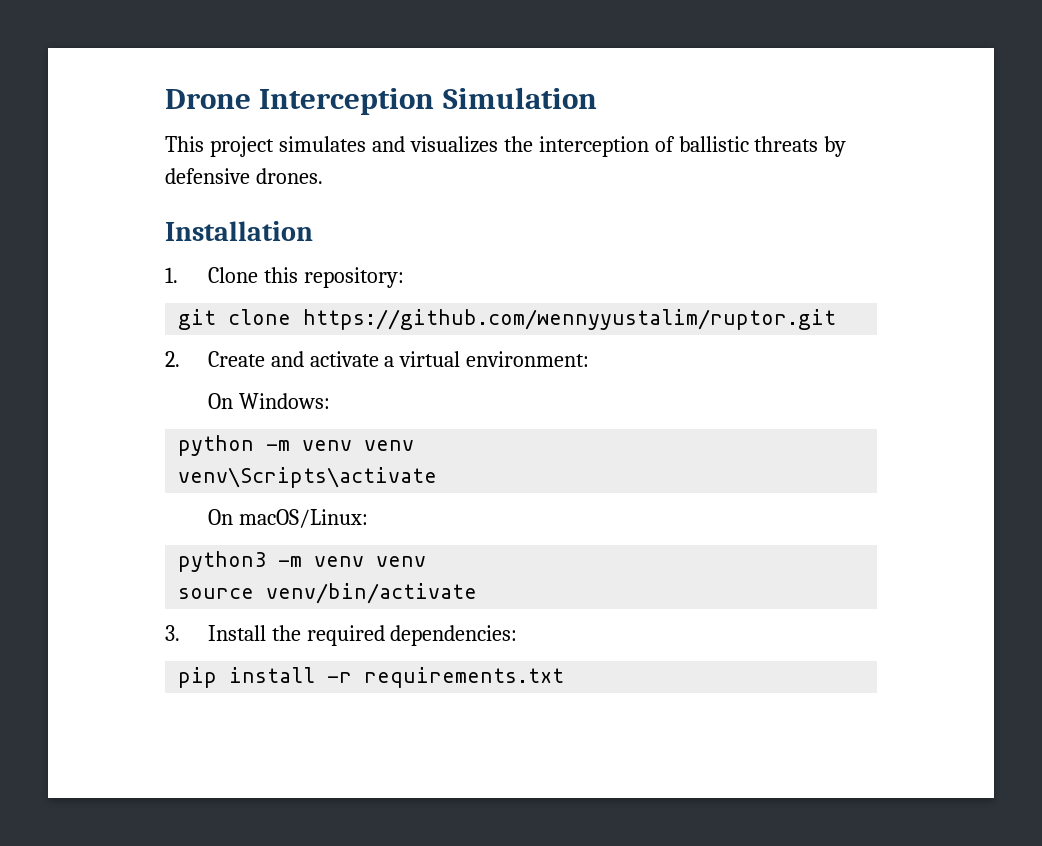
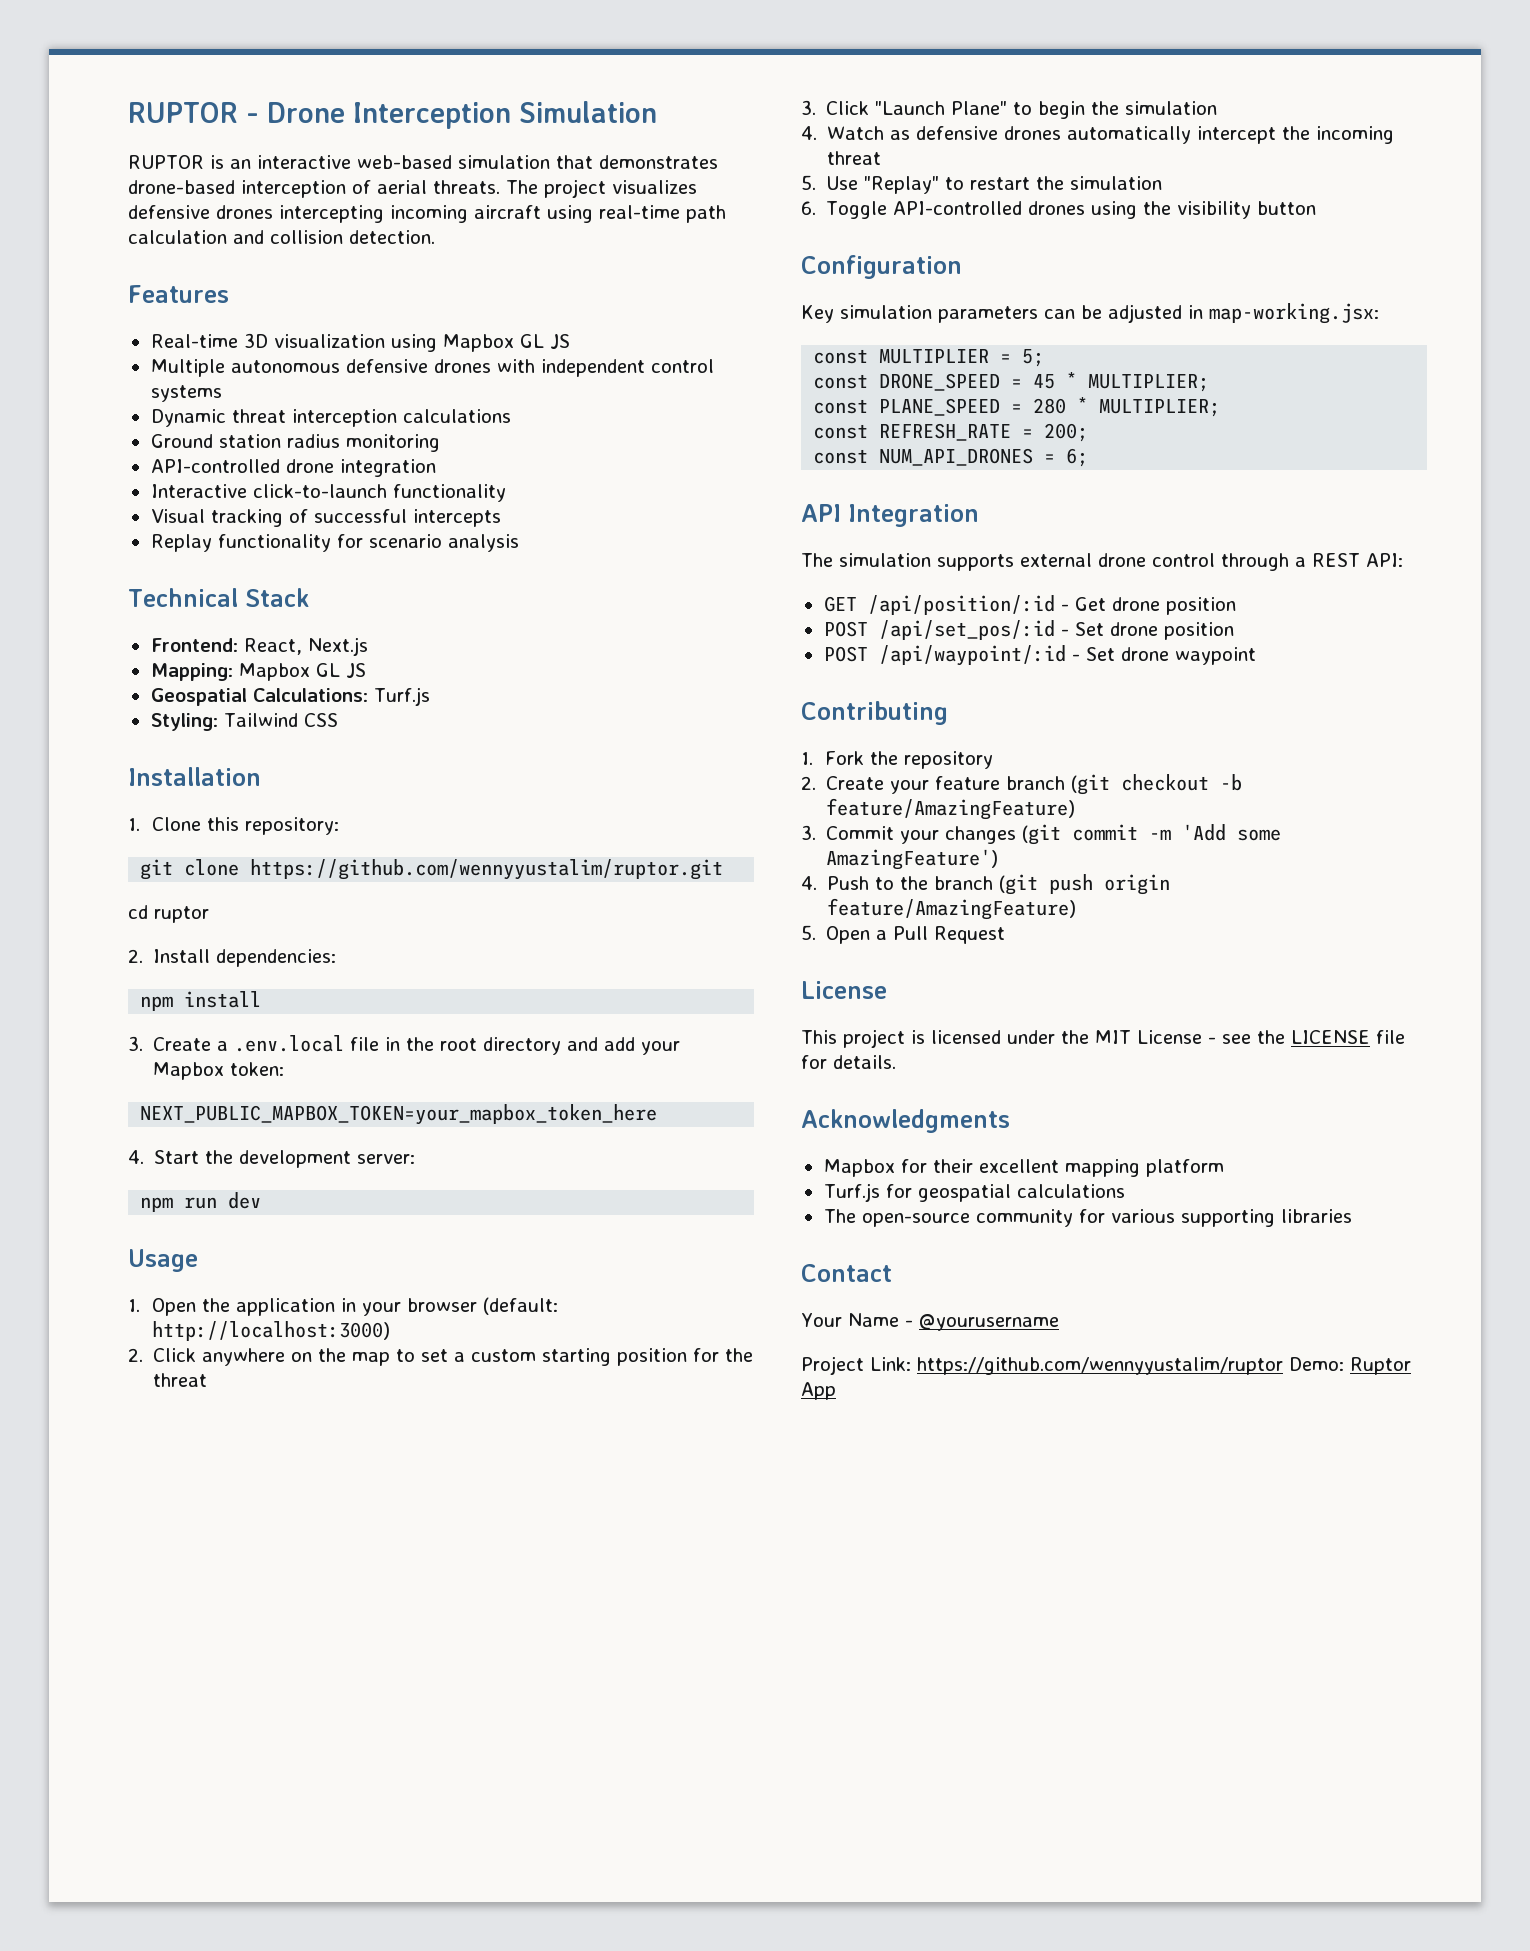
- Drone Interception Simulation
+ RUPTOR - Drone Interception Simulation
- This project simulates and visualizes the interception of ballistic threats by defensive drones.
+ RUPTOR is an interactive web-based simulation that demonstrates drone-based interception of aerial threats. The project visualizes defensive drones intercepting incoming aircraft using real-time path calculation and collision detection.
+ Features
+ Real-time 3D visualization using Mapbox GL JS
+ Multiple autonomous defensive drones with independent control systems
+ Dynamic threat interception calculations
+ Ground station radius monitoring
+ API-controlled drone integration
+ Interactive click-to-launch functionality
+ Visual tracking of successful intercepts
+ Replay functionality for scenario analysis
+ Technical Stack
+ Frontend: React, Next.js
+ Mapping: Mapbox GL JS
+ Geospatial Calculations: Turf.js
+ Styling: Tailwind CSS
- 2. Create and activate a virtual environment:
- On Windows:
- python -m venv venv
- venv\Scripts\activate
- On macOS/Linux:
- python3 -m venv venv
- source venv/bin/activate
- 3. Install the required dependencies:
+ cd ruptor
+ 2. Install dependencies:
- pip install -r requirements.txt
+ npm install
+ 3. Create a .env.local file in the root directory and add your Mapbox token:
+ NEXT_PUBLIC_MAPBOX_TOKEN=your_mapbox_token_here
+ 4. Start the development server:
+ npm run dev
+ Usage
+ 1. Open the application in your browser (default: http://localhost:3000)
+ 2. Click anywhere on the map to set a custom starting position for the threat
+ 3. Click "Launch Plane" to begin the simulation
+ 4. Watch as defensive drones automatically intercept the incoming threat
+ 5. Use "Replay" to restart the simulation
+ 6. Toggle API-controlled drones using the visibility button
+ Configuration
+ Key simulation parameters can be adjusted in map-working.jsx:
+ const MULTIPLIER = 5;
+ const DRONE_SPEED = 45 * MULTIPLIER;
+ const PLANE_SPEED = 280 * MULTIPLIER;
+ const REFRESH_RATE = 200;
+ const NUM_API_DRONES = 6;
+ API Integration
+ The simulation supports external drone control through a REST API:
+ GET /api/position/:id - Get drone position
+ POST /api/set_pos/:id - Set drone position
+ POST /api/waypoint/:id - Set drone waypoint
+ Contributing
+ 1. Fork the repository
+ 2. Create your feature branch (git checkout -b feature/AmazingFeature)
+ 3. Commit your changes (git commit -m 'Add some AmazingFeature')
+ 4. Push to the branch (git push origin feature/AmazingFeature)
+ 5. Open a Pull Request
+ License
+ This project is licensed under the MIT License - see the LICENSE file for details.
+ Acknowledgments
+ Mapbox for their excellent mapping platform
+ Turf.js for geospatial calculations
+ The open-source community for various supporting libraries
+ Contact
+ Your Name - @yourusername
+ Project Link: https://github.com/wennyyustalim/ruptor Demo: Ruptor App

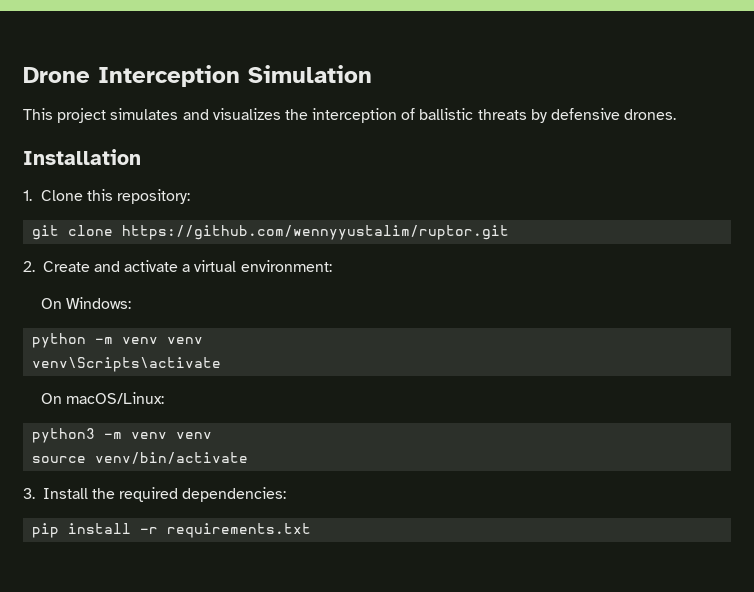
- RUPTOR - Drone Interception Simulation
+ Drone Interception Simulation
- RUPTOR is an interactive web-based simulation that demonstrates drone-based interception of aerial threats. The project visualizes defensive drones intercepting incoming aircraft using real-time path calculation and collision detection.
- Features
- Real-time 3D visualization using Mapbox GL JS
- Multiple autonomous defensive drones with independent control systems
- Dynamic threat interception calculations
- Ground station radius monitoring
- API-controlled drone integration
- Interactive click-to-launch functionality
- Visual tracking of successful intercepts
- Replay functionality for scenario analysis
- Technical Stack
- Frontend: React, Next.js
- Mapping: Mapbox GL JS
- Geospatial Calculations: Turf.js
- Styling: Tailwind CSS
+ This project simulates and visualizes the interception of ballistic threats by defensive drones.
- cd ruptor
- 2. Install dependencies:
+ 2. Create and activate a virtual environment:
+ On Windows:
+ python -m venv venv
+ venv\Scripts\activate
+ On macOS/Linux:
+ python3 -m venv venv
+ source venv/bin/activate
+ 3. Install the required dependencies:
- npm install
- 3. Create a .env.local file in the root directory and add your Mapbox token:
- NEXT_PUBLIC_MAPBOX_TOKEN=your_mapbox_token_here
- 4. Start the development server:
- npm run dev
- Usage
- 1. Open the application in your browser (default: http://localhost:3000)
- 2. Click anywhere on the map to set a custom starting position for the threat
- 3. Click "Launch Plane" to begin the simulation
- 4. Watch as defensive drones automatically intercept the incoming threat
- 5. Use "Replay" to restart the simulation
- 6. Toggle API-controlled drones using the visibility button
- Configuration
- Key simulation parameters can be adjusted in map-working.jsx:
- const MULTIPLIER = 5;
- const DRONE_SPEED = 45 * MULTIPLIER;
- const PLANE_SPEED = 280 * MULTIPLIER;
- const REFRESH_RATE = 200;
- const NUM_API_DRONES = 6;
- API Integration
- The simulation supports external drone control through a REST API:
- GET /api/position/:id - Get drone position
- POST /api/set_pos/:id - Set drone position
- POST /api/waypoint/:id - Set drone waypoint
- Contributing
- 1. Fork the repository
- 2. Create your feature branch (git checkout -b feature/AmazingFeature)
- 3. Commit your changes (git commit -m 'Add some AmazingFeature')
- 4. Push to the branch (git push origin feature/AmazingFeature)
- 5. Open a Pull Request
- License
- This project is licensed under the MIT License - see the LICENSE file for details.
- Acknowledgments
- Mapbox for their excellent mapping platform
- Turf.js for geospatial calculations
- The open-source community for various supporting libraries
- Contact
- Your Name - @yourusername
- Project Link: https://github.com/wennyyustalim/ruptor Demo: Ruptor App
+ pip install -r requirements.txt

